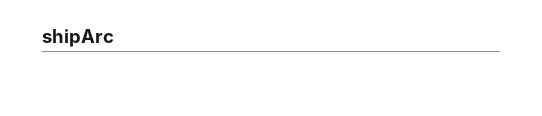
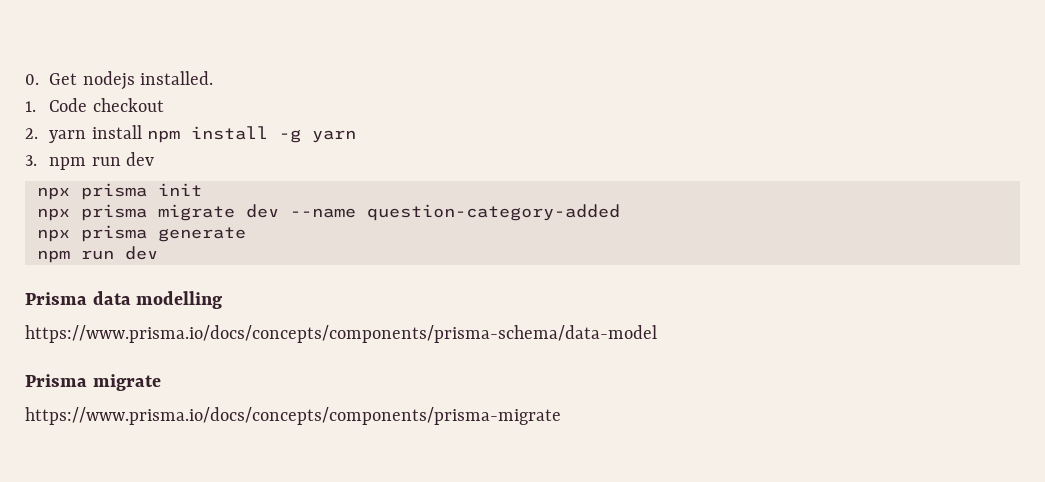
- shipArc
+ 0. Get nodejs installed.
+ 1. Code checkout
+ 2. yarn install npm install -g yarn
+ 3. npm run dev
+ npx prisma init
+ npx prisma migrate dev --name question-category-added
+ npx prisma generate
+ npm run dev
+ Prisma data modelling
+ https://www.prisma.io/docs/concepts/components/prisma-schema/data-model
+ Prisma migrate
+ https://www.prisma.io/docs/concepts/components/prisma-migrate

